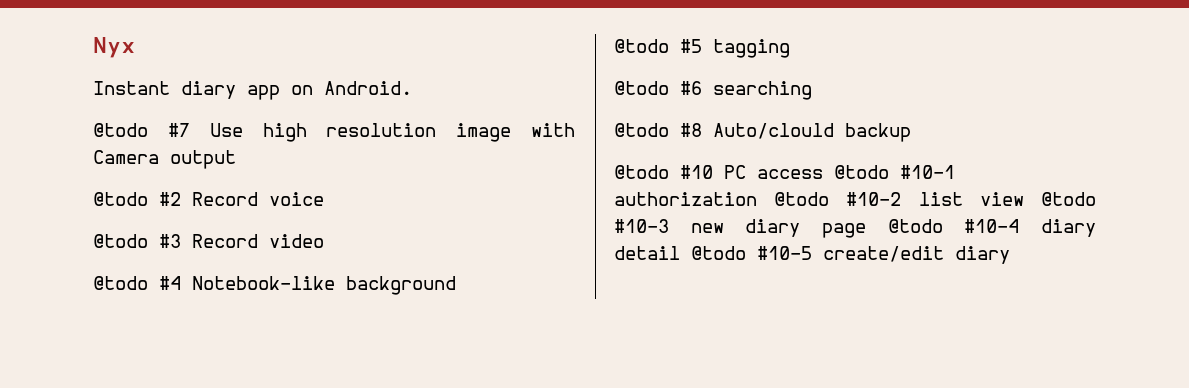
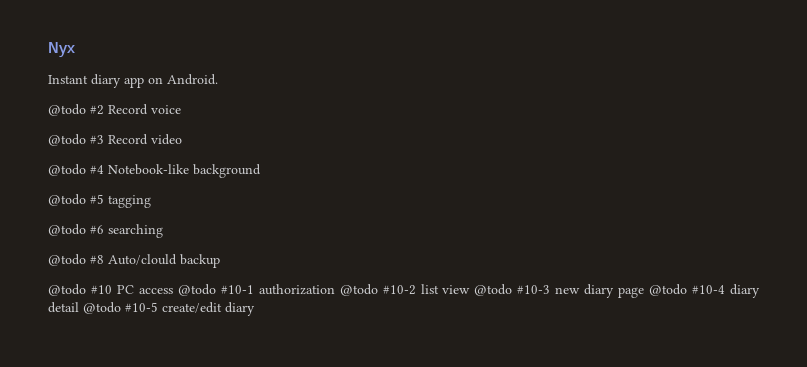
- @todo #7 Use high resolution image with Camera output

